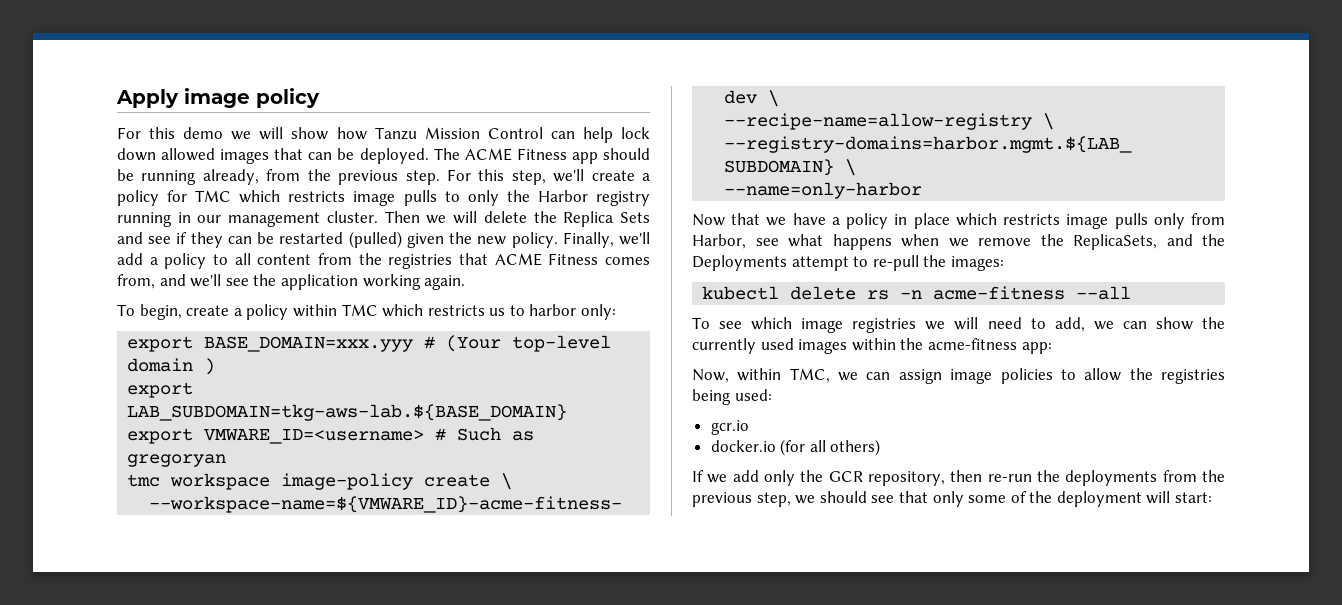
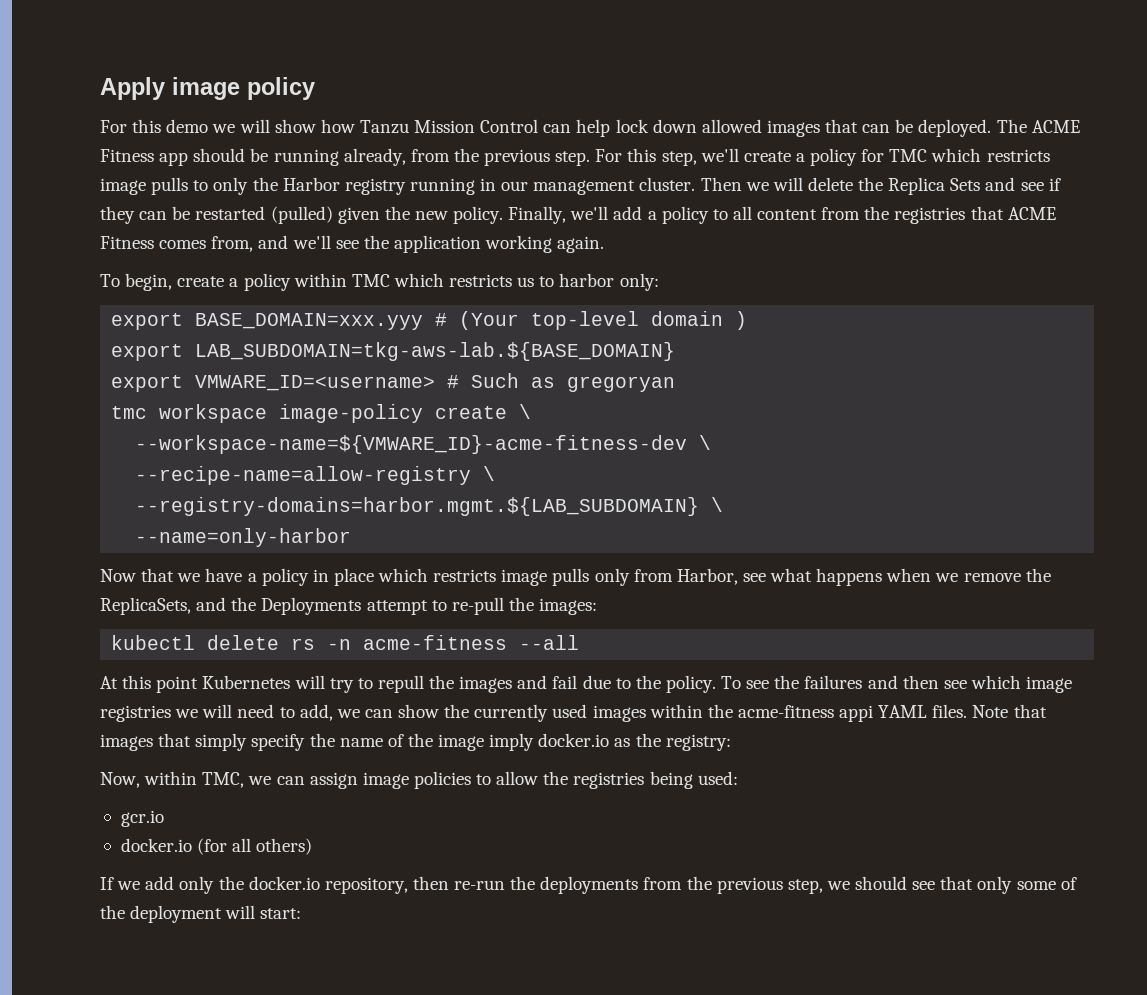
- To see which image registries we will need to add, we can show the currently used images within the acme-fitness app:
+ At this point Kubernetes will try to repull the images and fail due to the policy. To see the failures and then see which image registries we will need to add, we can show the currently used images within the acme-fitness appi YAML files. Note that images that simply specify the name of the image imply docker.io as the registry:
- If we add only the GCR repository, then re-run the deployments from the previous step, we should see that only some of the deployment will start:
+ If we add only the docker.io repository, then re-run the deployments from the previous step, we should see that only some of the deployment will start:

